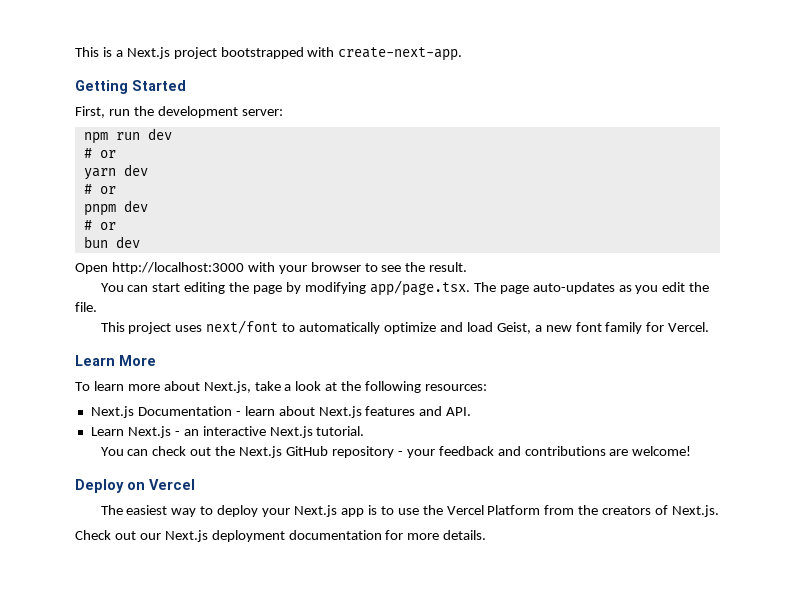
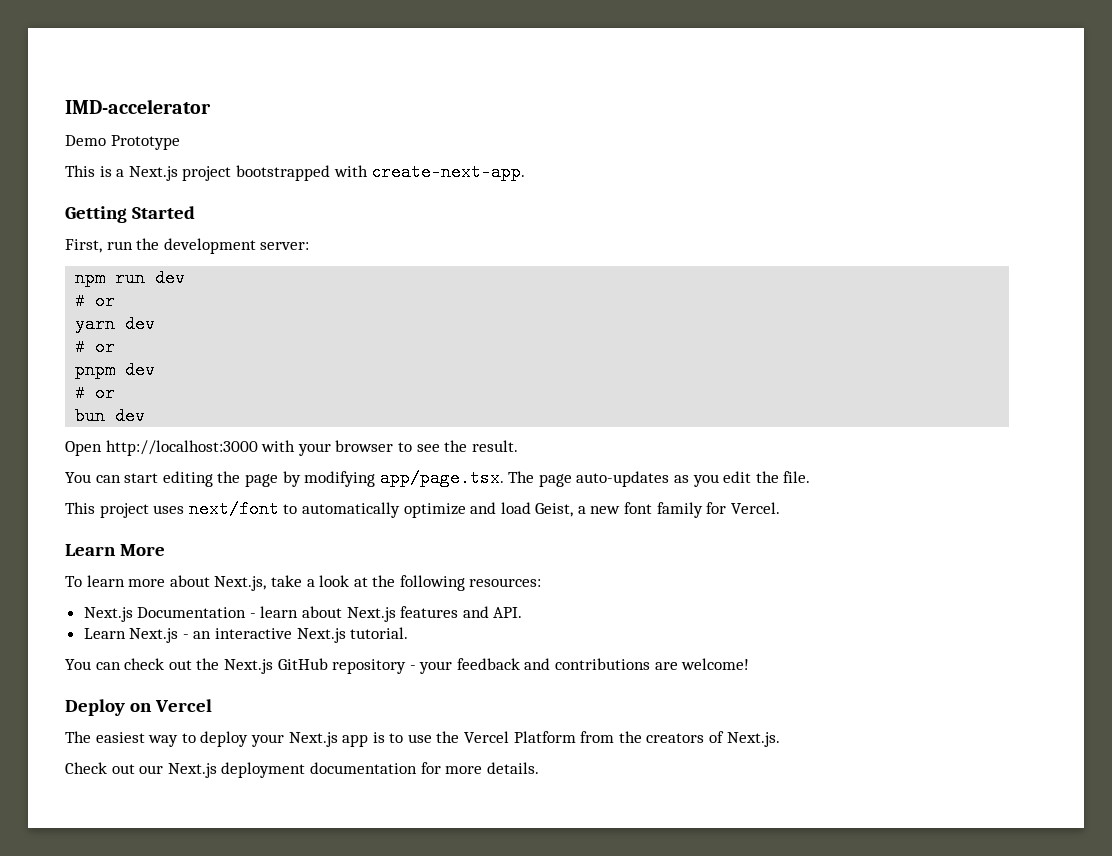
+ IMD-accelerator
+ Demo Prototype

